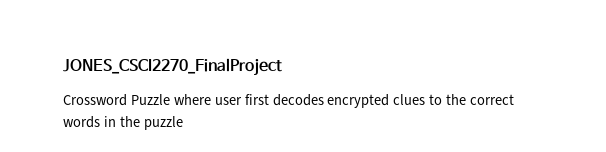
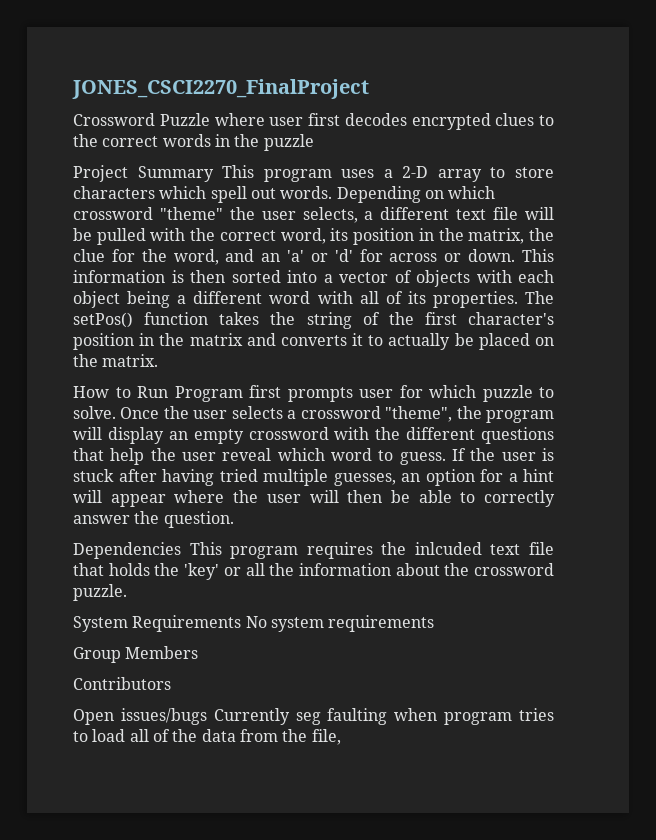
+ Project Summary This program uses a 2-D array to store characters which spell out words. Depending on which crossword "theme" the user selects, a different text file will be pulled with the correct word, its position in the matrix, the clue for the word, and an 'a' or 'd' for across or down. This information is then sorted into a vector of objects with each object being a different word with all of its properties. The setPos() function takes the string of the first character's position in the matrix and converts it to actually be placed on the matrix.
+ How to Run Program first prompts user for which puzzle to solve. Once the user selects a crossword "theme", the program will display an empty crossword with the different questions that help the user reveal which word to guess. If the user is stuck after having tried multiple guesses, an option for a hint will appear where the user will then be able to correctly answer the question.
+ Dependencies This program requires the inlcuded text file that holds the 'key' or all the information about the crossword puzzle.
+ System Requirements No system requirements
+ Group Members
+ Contributors
+ Open issues/bugs Currently seg faulting when program tries to load all of the data from the file,

